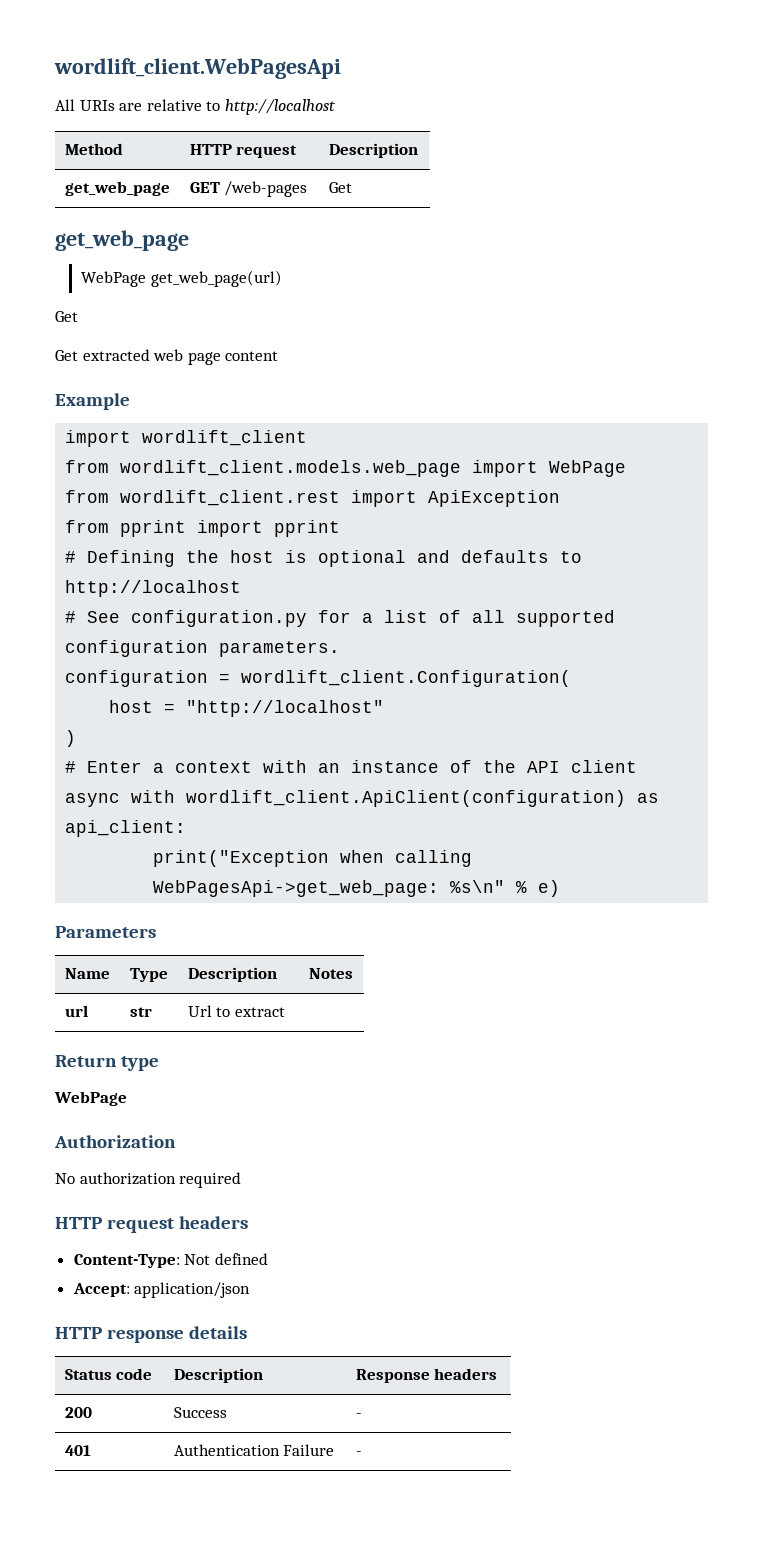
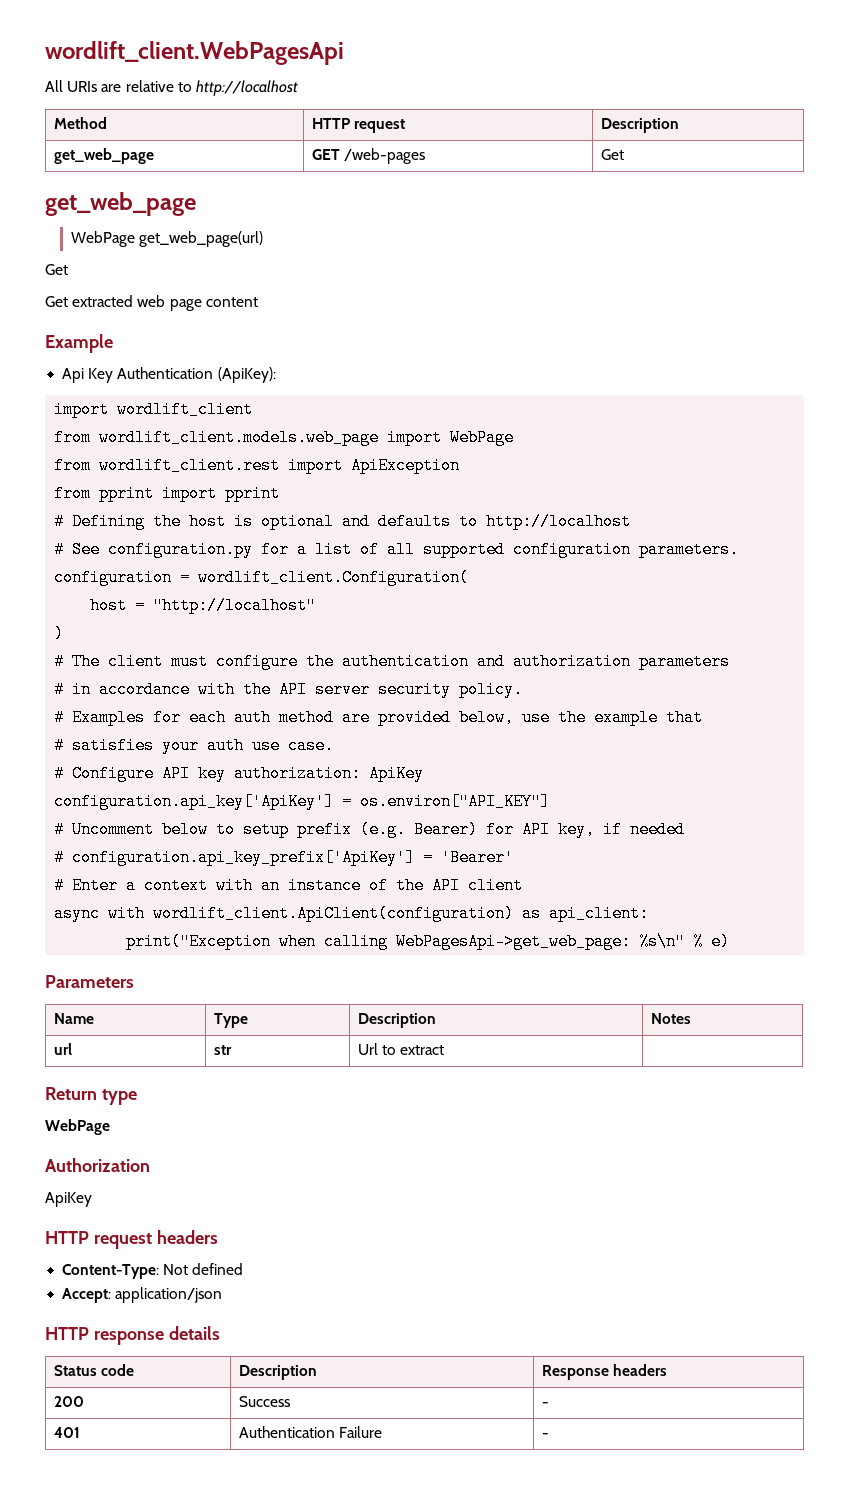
+ Api Key Authentication (ApiKey):
+ # The client must configure the authentication and authorization parameters
+ # in accordance with the API server security policy.
+ # Examples for each auth method are provided below, use the example that
+ # satisfies your auth use case.
+ # Configure API key authorization: ApiKey
+ configuration.api_key['ApiKey'] = os.environ["API_KEY"]
+ # Uncomment below to setup prefix (e.g. Bearer) for API key, if needed
+ # configuration.api_key_prefix['ApiKey'] = 'Bearer'
  Authorization
- No authorization required
+ ApiKey

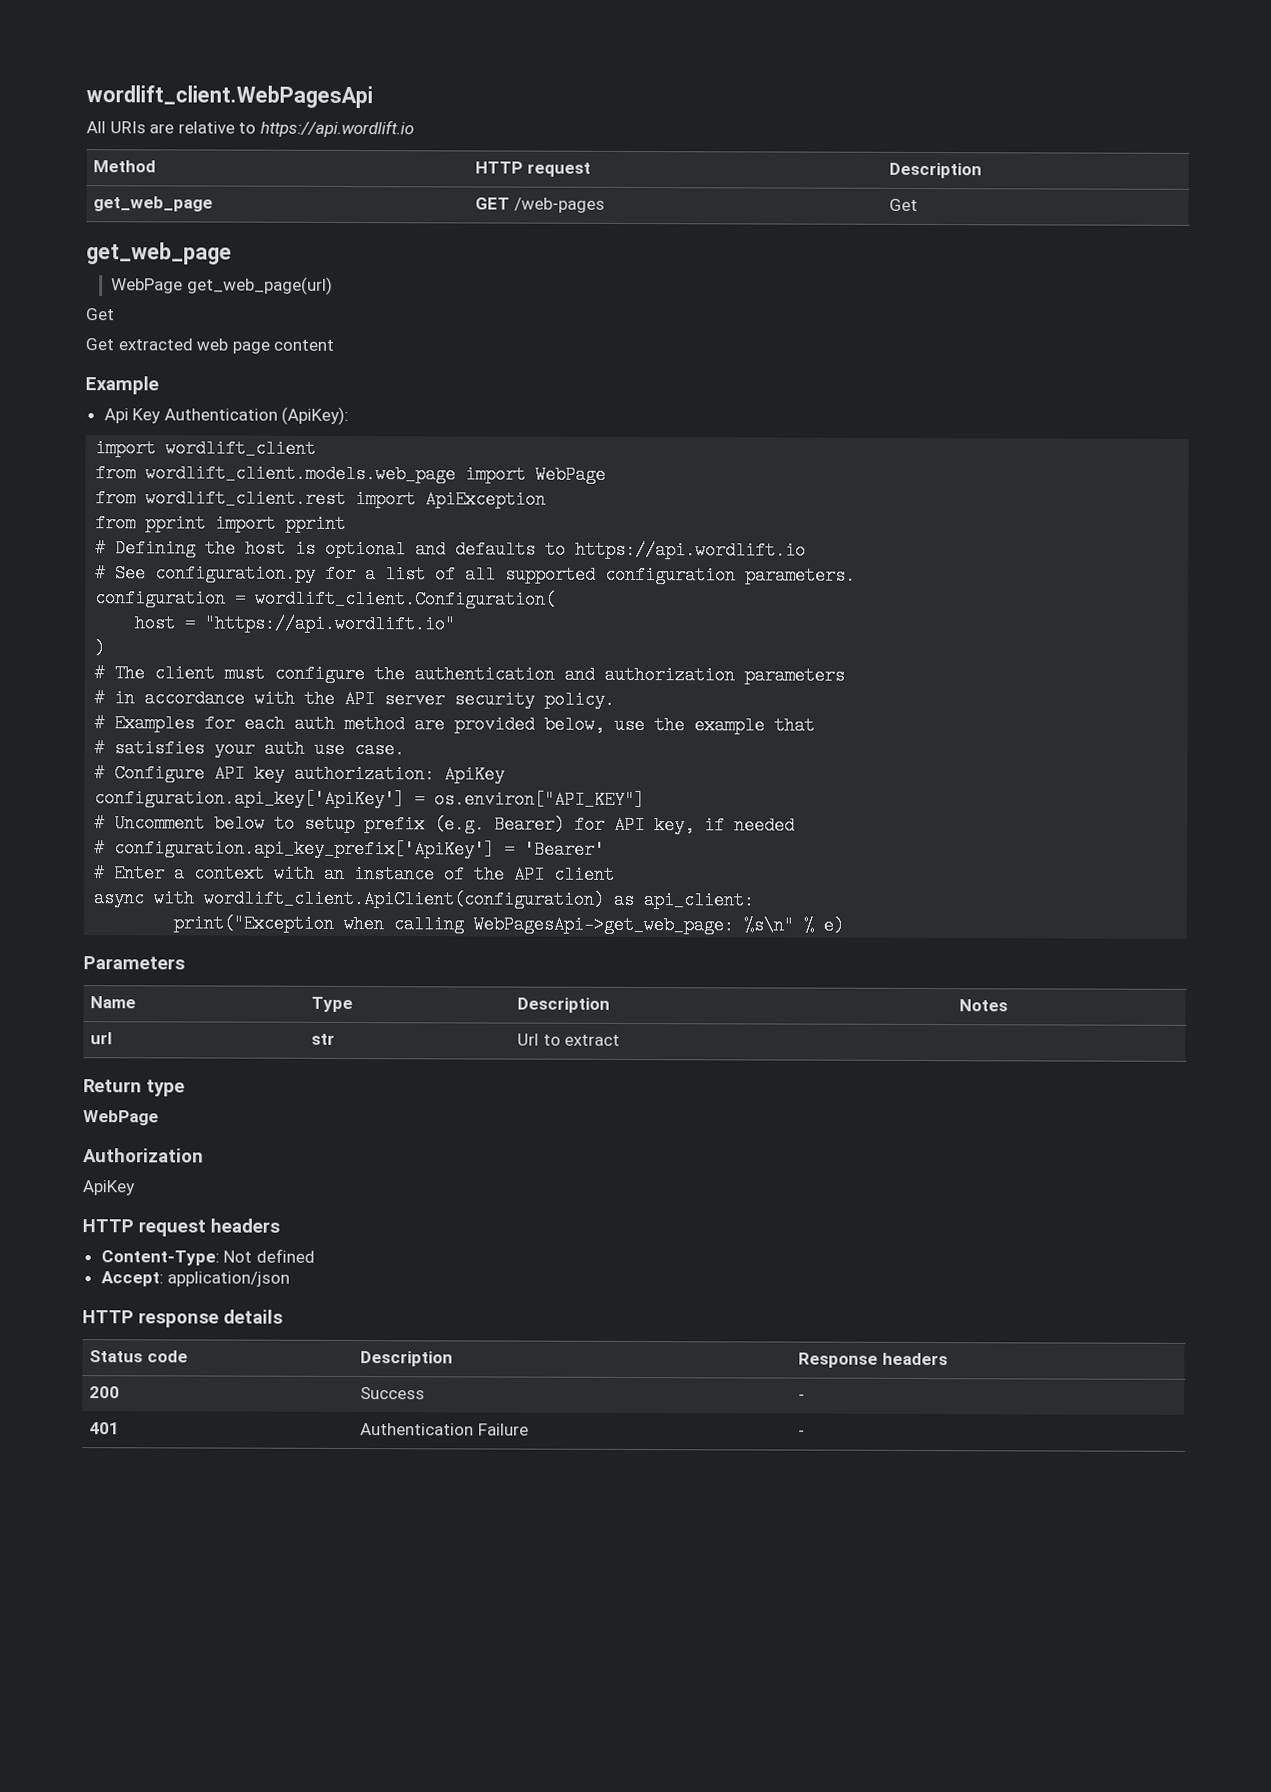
- All URIs are relative to http://localhost
+ All URIs are relative to https://api.wordlift.io
- # Defining the host is optional and defaults to http://localhost
+ # Defining the host is optional and defaults to https://api.wordlift.io
- host = "http://localhost"
+ host = "https://api.wordlift.io"

